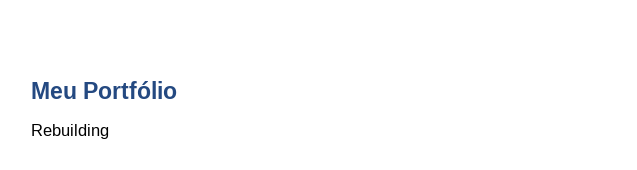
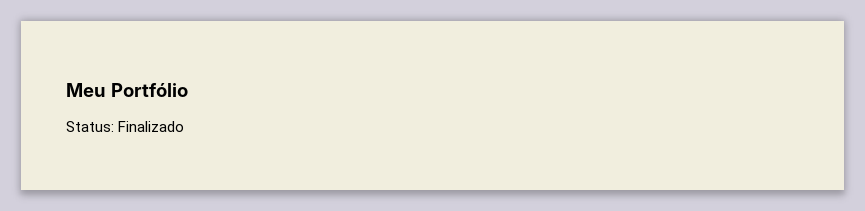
- Rebuilding
+ Status: Finalizado

